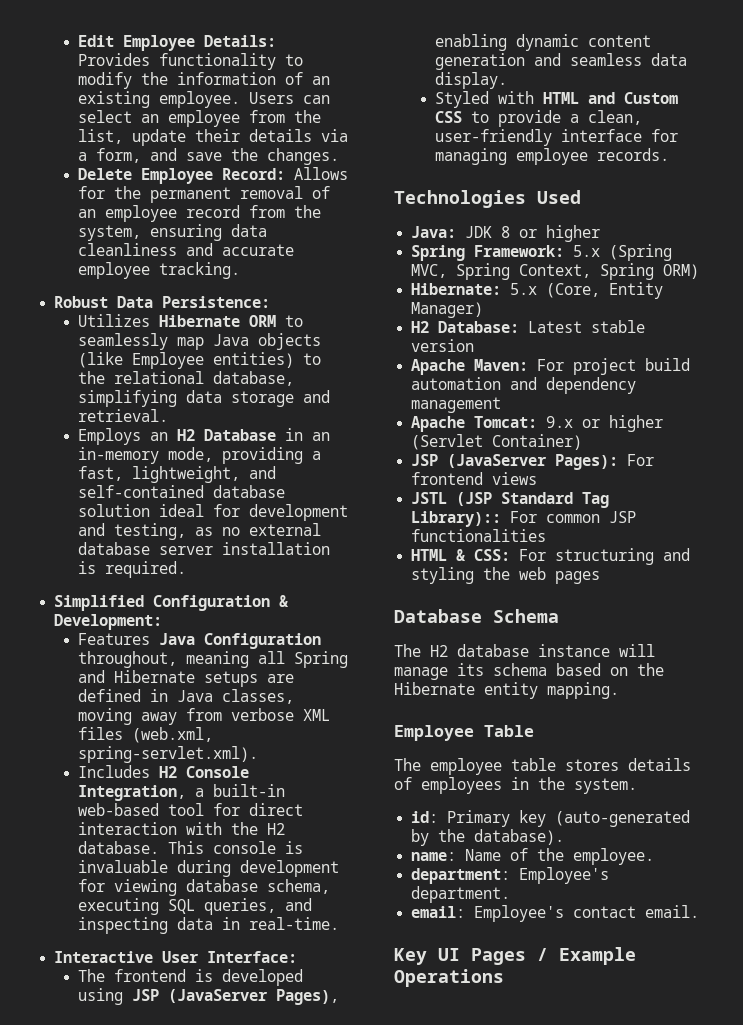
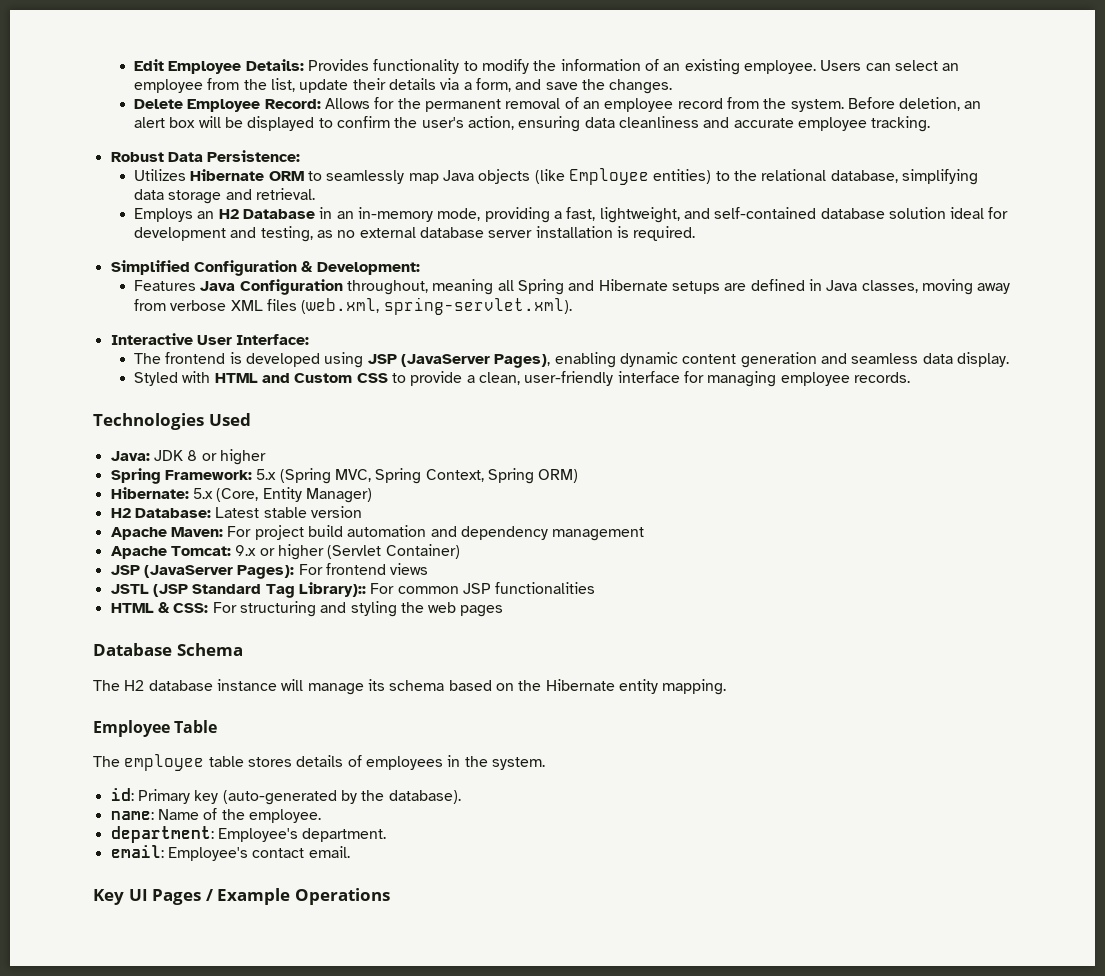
- Delete Employee Record: Allows for the permanent removal of an employee record from the system, ensuring data cleanliness and accurate employee tracking.
+ Delete Employee Record: Allows for the permanent removal of an employee record from the system. Before deletion, an alert box will be displayed to confirm the user's action, ensuring data cleanliness and accurate employee tracking.
- Includes H2 Console Integration, a built-in web-based tool for direct interaction with the H2 database. This console is invaluable during development for viewing database schema, executing SQL queries, and inspecting data in real-time.

